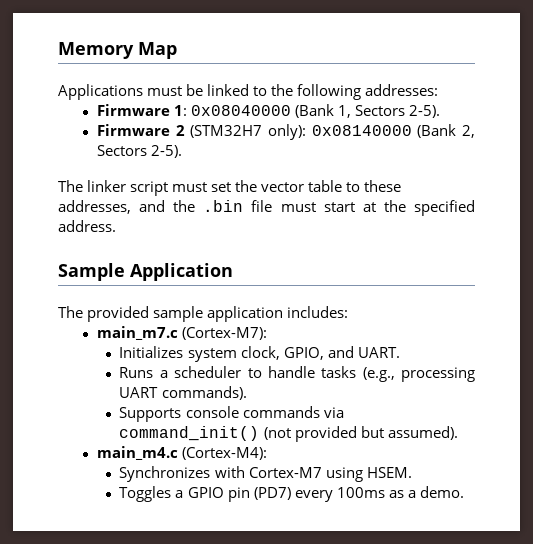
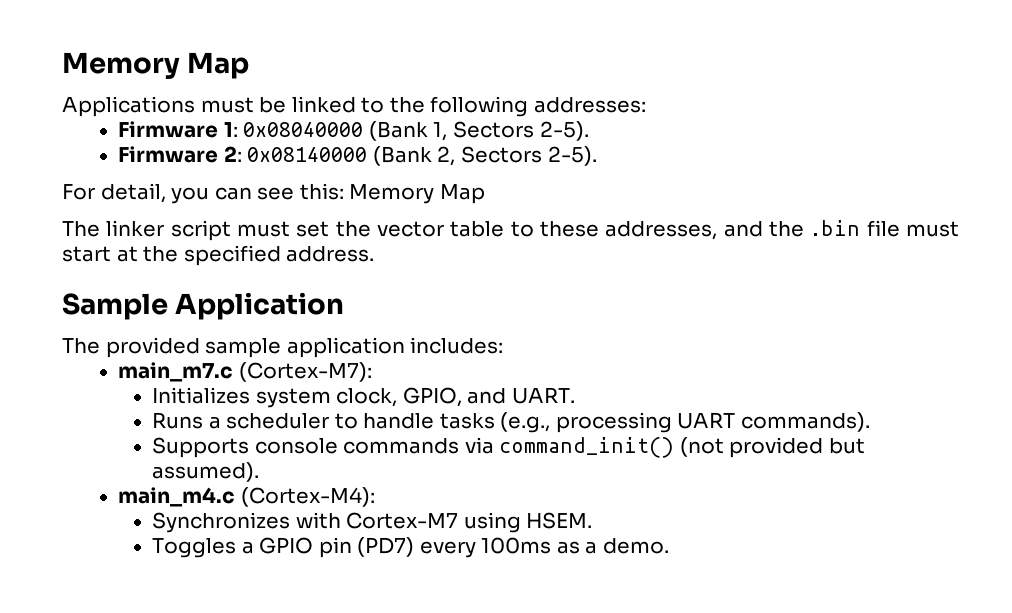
- Firmware 2 (STM32H7 only): 0x08140000 (Bank 2, Sectors 2-5).
+ Firmware 2: 0x08140000 (Bank 2, Sectors 2-5).
+ For detail, you can see this: Memory Map

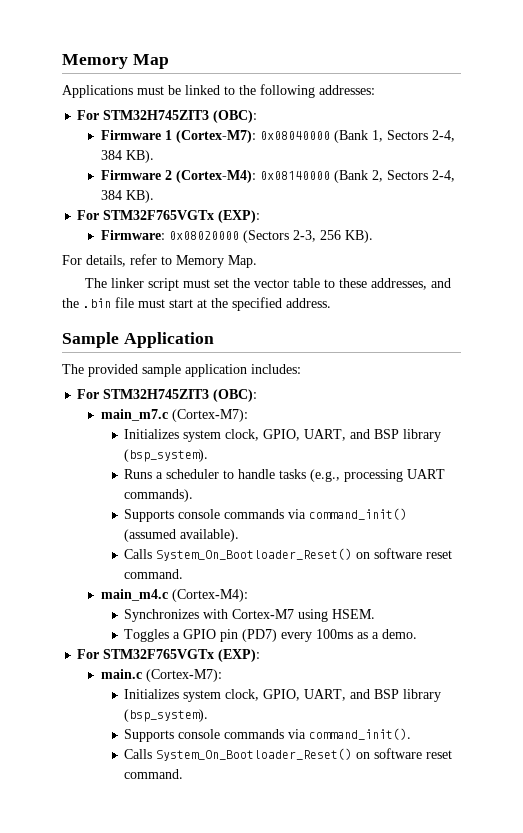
  Applications must be linked to the following addresses:
- Firmware 1: 0x08040000 (Bank 1, Sectors 2-5).
- Firmware 2: 0x08140000 (Bank 2, Sectors 2-5).
- For detail, you can see this: Memory Map
+ For STM32H745ZIT3 (OBC):
+ Firmware 1 (Cortex-M7): 0x08040000 (Bank 1, Sectors 2-4, 384 KB).
+ Firmware 2 (Cortex-M4): 0x08140000 (Bank 2, Sectors 2-4, 384 KB).
+ For STM32F765VGTx (EXP):
+ Firmware: 0x08020000 (Sectors 2-3, 256 KB).
+ For details, refer to Memory Map.
  The provided sample application includes:
+ For STM32H745ZIT3 (OBC):
  main_m7.c (Cortex-M7):
- Initializes system clock, GPIO, and UART.
+ Initializes system clock, GPIO, UART, and BSP library (bsp_system).
- Supports console commands via command_init() (not provided but assumed).
+ Supports console commands via command_init() (assumed available).
+ Calls System_On_Bootloader_Reset() on software reset command.
  Toggles a GPIO pin (PD7) every 100ms as a demo.
+ For STM32F765VGTx (EXP):
+ main.c (Cortex-M7):
+ Initializes system clock, GPIO, UART, and BSP library (bsp_system).
+ Supports console commands via command_init().
+ Calls System_On_Bootloader_Reset() on software reset command.

